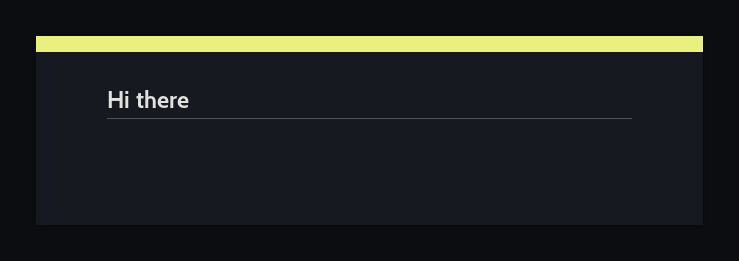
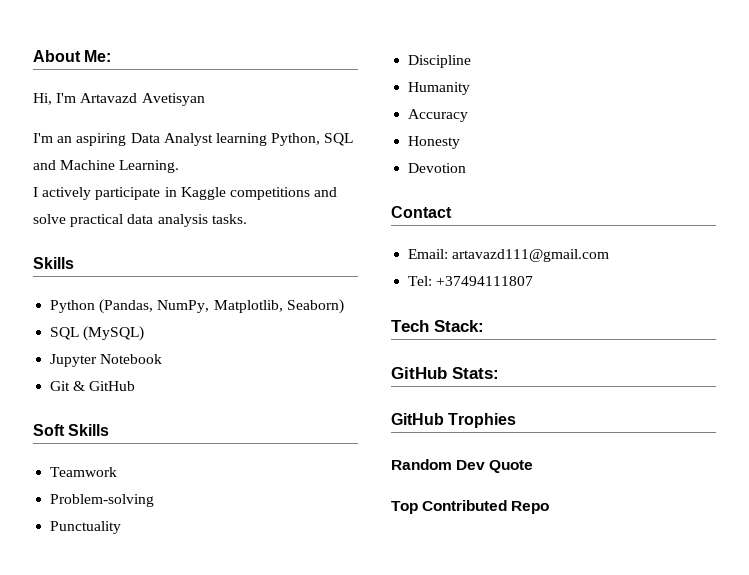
- Hi there
+ About Me:
+ Hi, I'm Artavazd Avetisyan
+ I'm an aspiring Data Analyst learning Python, SQL and Machine Learning.
+ I actively participate in Kaggle competitions and solve practical data analysis tasks.
+ Skills
+ Python (Pandas, NumPy, Matplotlib, Seaborn)
+ SQL (MySQL)
+ Jupyter Notebook
+ Git & GitHub
+ Soft Skills
+ Teamwork
+ Problem-solving
+ Punctuality
+ Discipline
+ Humanity
+ Accuracy
+ Honesty
+ Devotion
+ Contact
+ Email: artavazd111@gmail.com
+ Tel: +37494111807
+ Tech Stack:
+ GitHub Stats:
+ GitHub Trophies
+ Random Dev Quote
+ Top Contributed Repo

